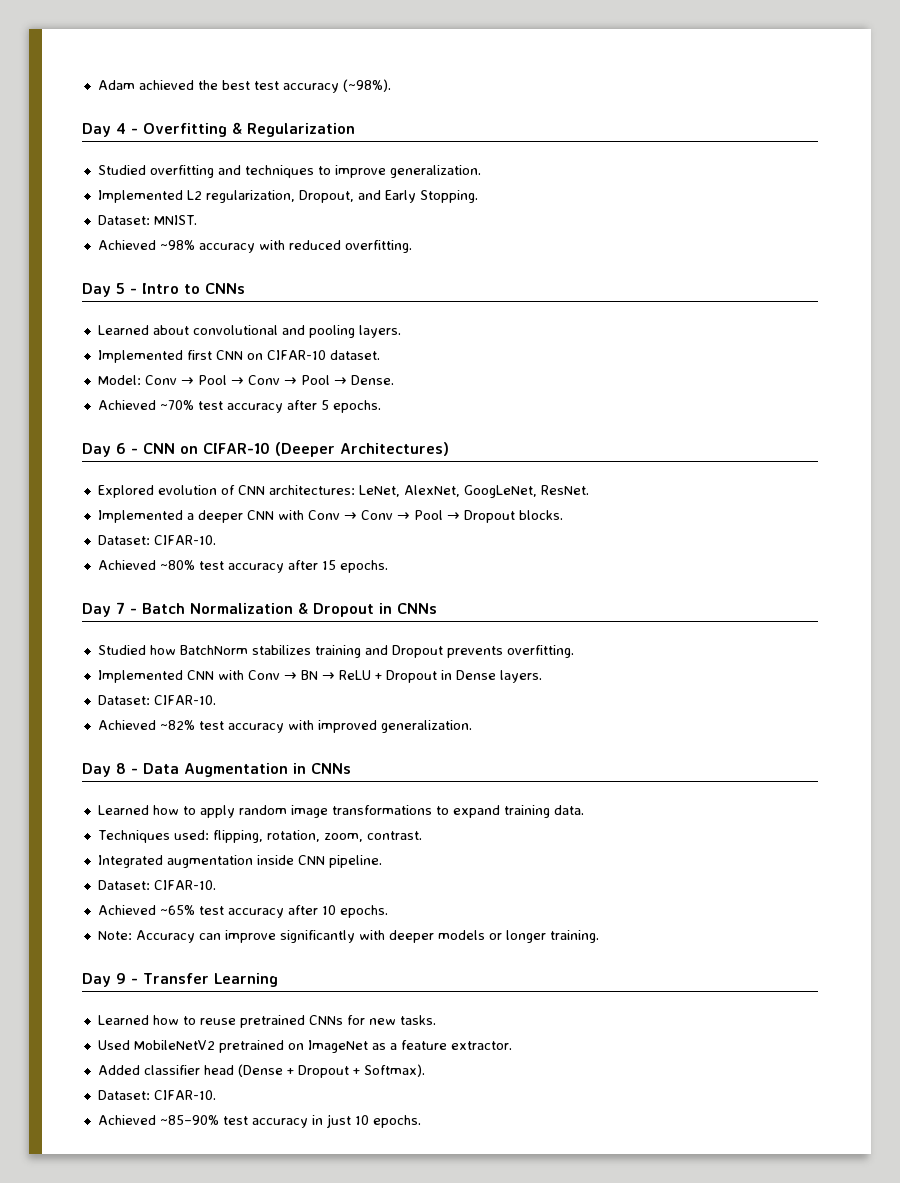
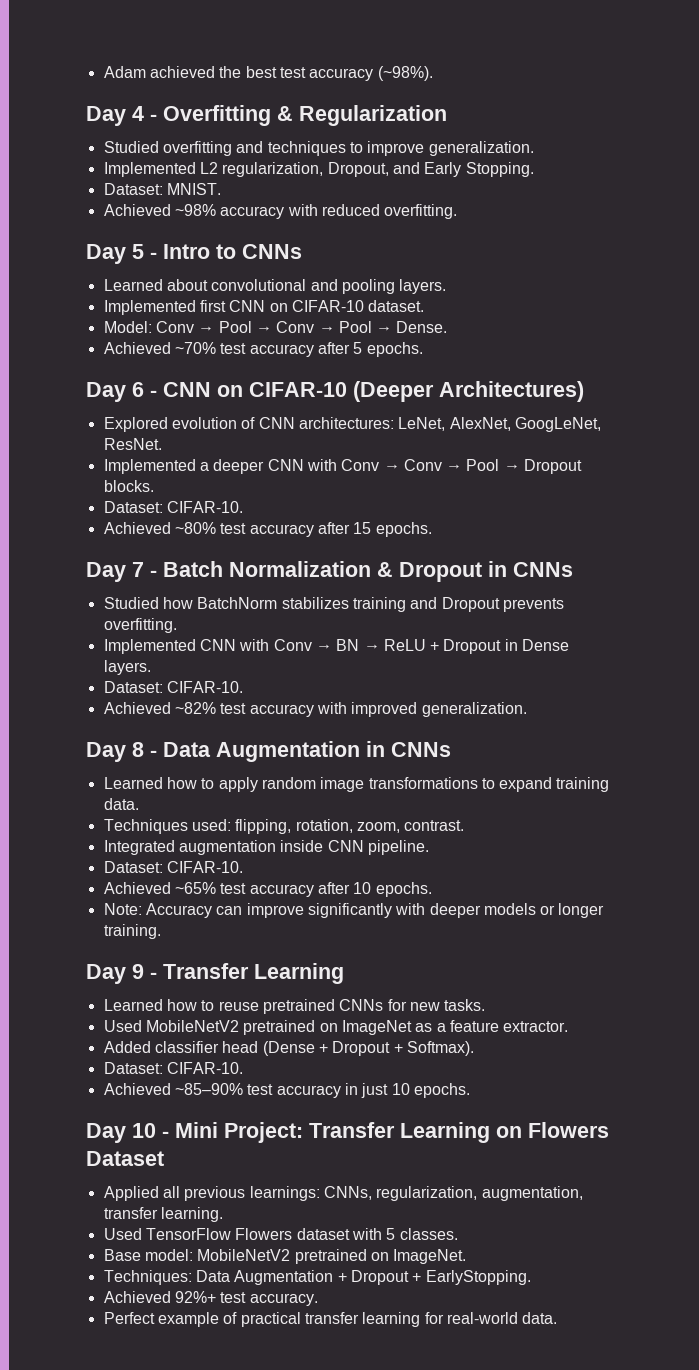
+ Day 10 - Mini Project: Transfer Learning on Flowers Dataset
+ Applied all previous learnings: CNNs, regularization, augmentation, transfer learning.
+ Used TensorFlow Flowers dataset with 5 classes.
+ Base model: MobileNetV2 pretrained on ImageNet.
+ Techniques: Data Augmentation + Dropout + EarlyStopping.
+ Achieved 92%+ test accuracy.
+ Perfect example of practical transfer learning for real-world data.

